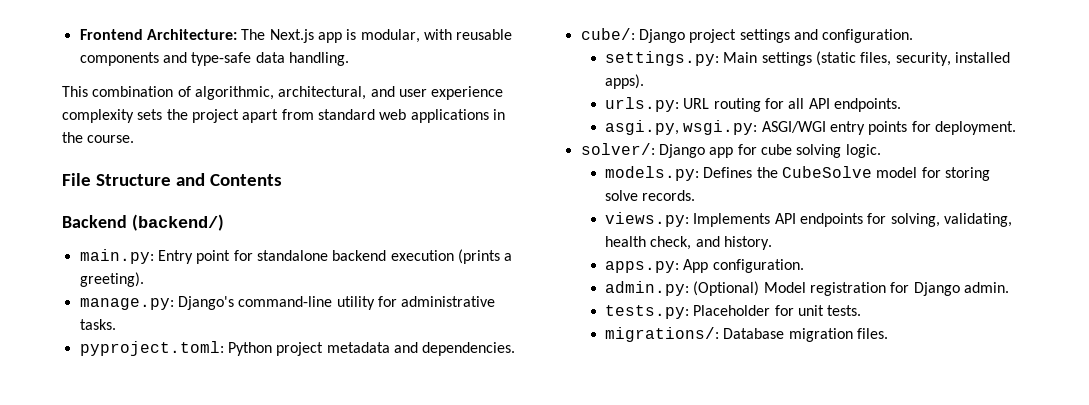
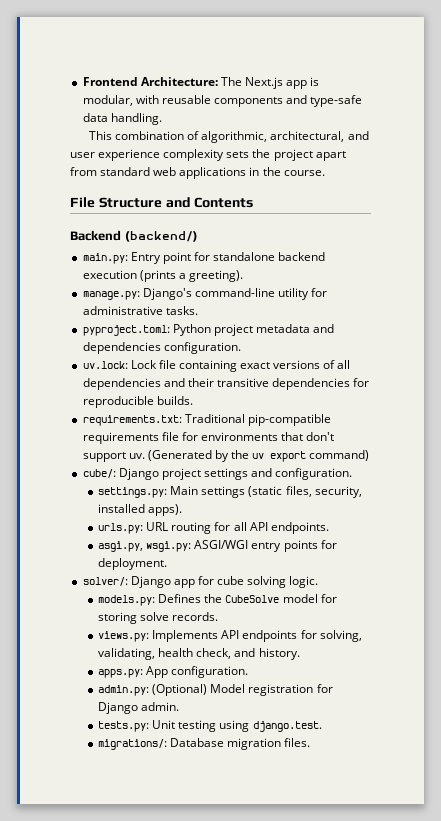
- pyproject.toml: Python project metadata and dependencies.
+ pyproject.toml: Python project metadata and dependencies configuration.
+ uv.lock: Lock file containing exact versions of all dependencies and their transitive dependencies for reproducible builds.
+ requirements.txt: Traditional pip-compatible requirements file for environments that don't support uv. (Generated by the uv export command)
- tests.py: Placeholder for unit tests.
+ tests.py: Unit testing using django.test.

